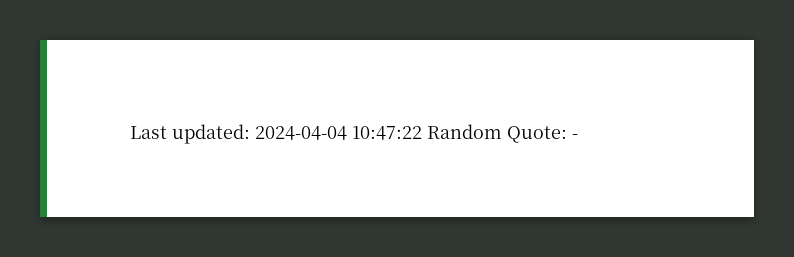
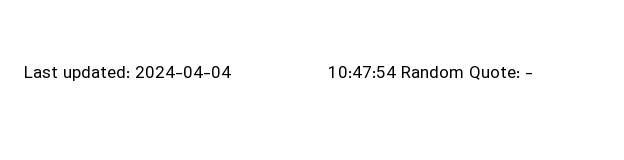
- Last updated: 2024-04-04 10:47:22 Random Quote: -
+ Last updated: 2024-04-04 10:47:54 Random Quote: -

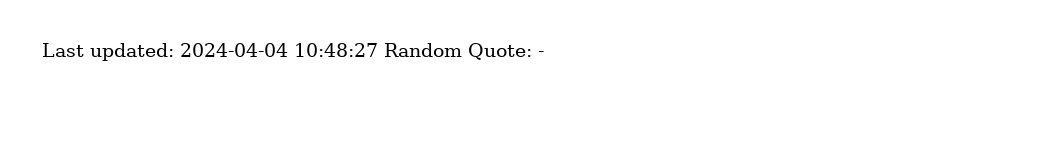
- Last updated: 2024-04-04 10:47:54 Random Quote: -
+ Last updated: 2024-04-04 10:48:27 Random Quote: -

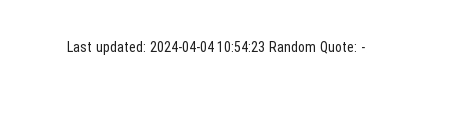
- Last updated: 2024-04-04 10:48:27 Random Quote: -
+ Last updated: 2024-04-04 10:54:23 Random Quote: -

